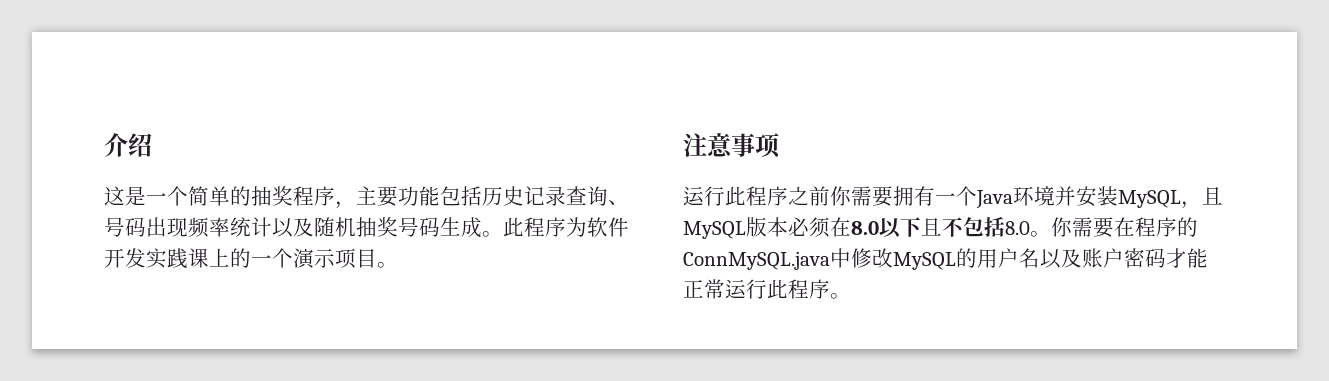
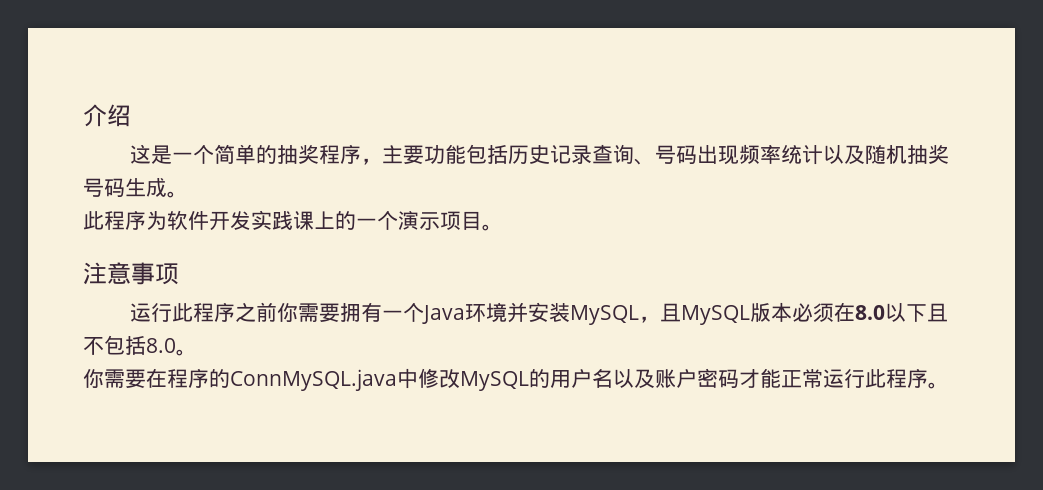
- 这是一个简单的抽奖程序，主要功能包括历史记录查询、号码出现频率统计以及随机抽奖号码生成。此程序为软件开发实践课上的一个演示项目。
+ 这是一个简单的抽奖程序，主要功能包括历史记录查询、号码出现频率统计以及随机抽奖号码生成。
+ 此程序为软件开发实践课上的一个演示项目。
- 运行此程序之前你需要拥有一个Java环境并安装MySQL，且MySQL版本必须在8.0以下且不包括8.0。你需要在程序的ConnMySQL.java中修改MySQL的用户名以及账户密码才能正常运行此程序。
+ 运行此程序之前你需要拥有一个Java环境并安装MySQL，且MySQL版本必须在8.0以下且不包括8.0。
+ 你需要在程序的ConnMySQL.java中修改MySQL的用户名以及账户密码才能正常运行此程序。

